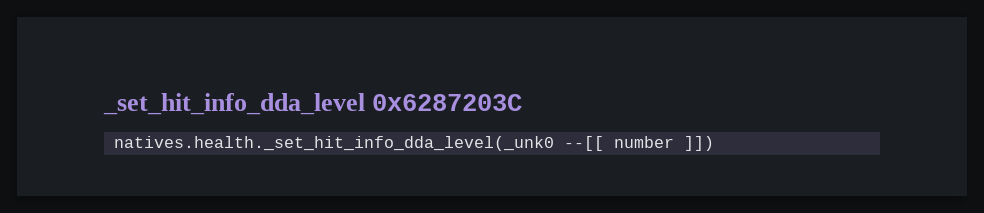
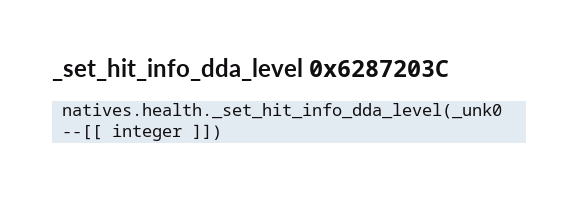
- natives.health._set_hit_info_dda_level(_unk0 --[[ number ]])
+ natives.health._set_hit_info_dda_level(_unk0 --[[ integer ]])

